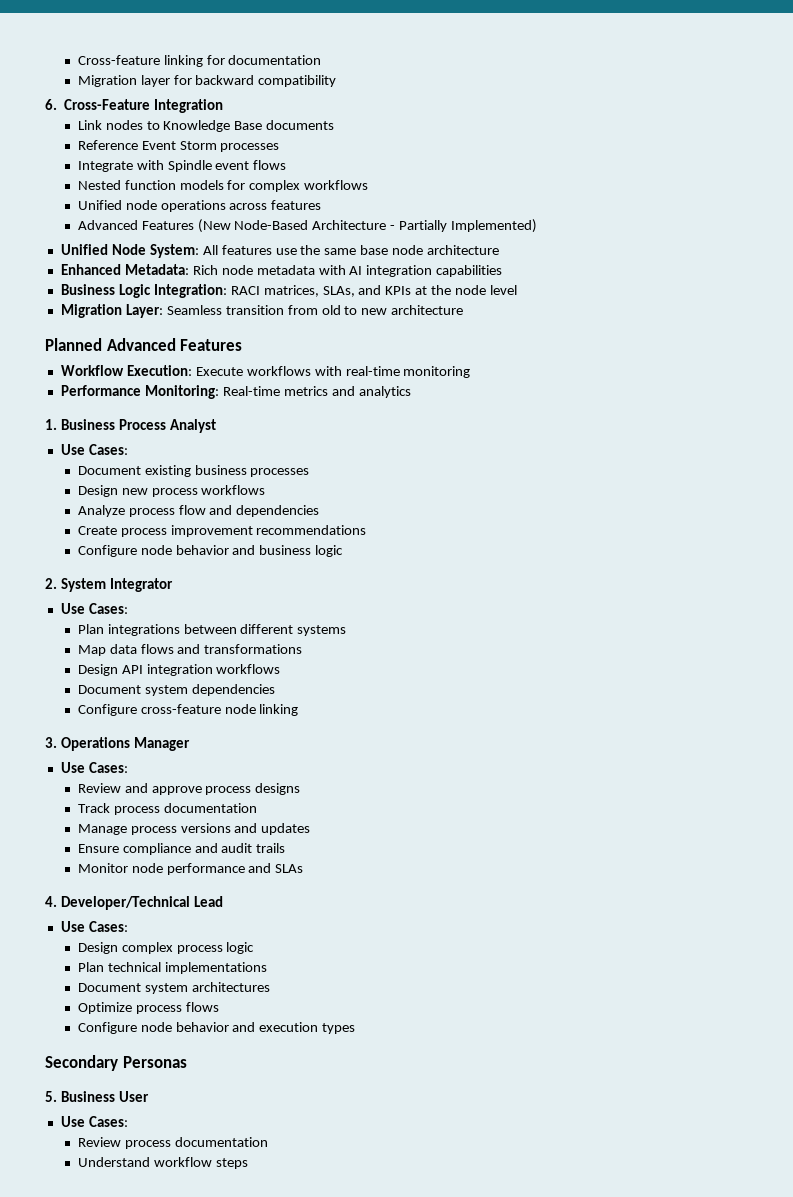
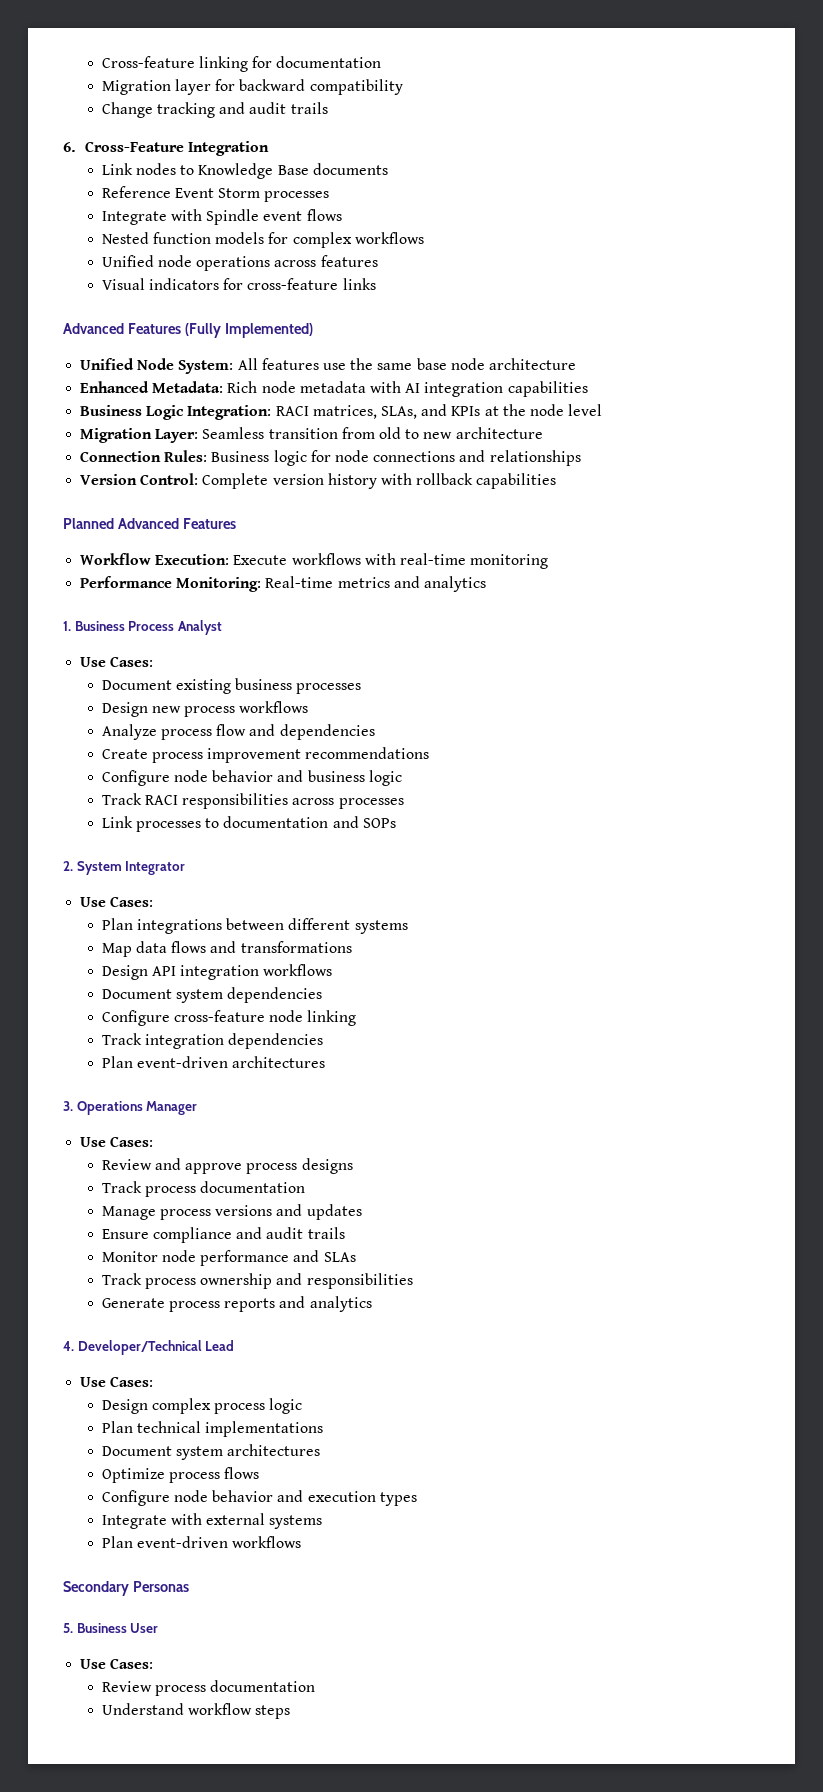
+ Change tracking and audit trails
- Advanced Features (New Node-Based Architecture - Partially Implemented)
+ Visual indicators for cross-feature links
+ Advanced Features (Fully Implemented)
+ Connection Rules: Business logic for node connections and relationships
+ Version Control: Complete version history with rollback capabilities
+ Track RACI responsibilities across processes
+ Link processes to documentation and SOPs
+ Track integration dependencies
+ Plan event-driven architectures
+ Track process ownership and responsibilities
+ Generate process reports and analytics
+ Integrate with external systems
+ Plan event-driven workflows

